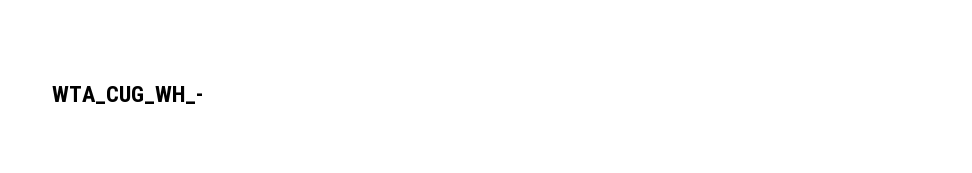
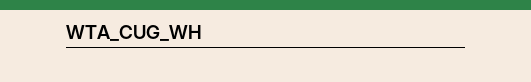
- WTA_CUG_WH_-
+ WTA_CUG_WH

